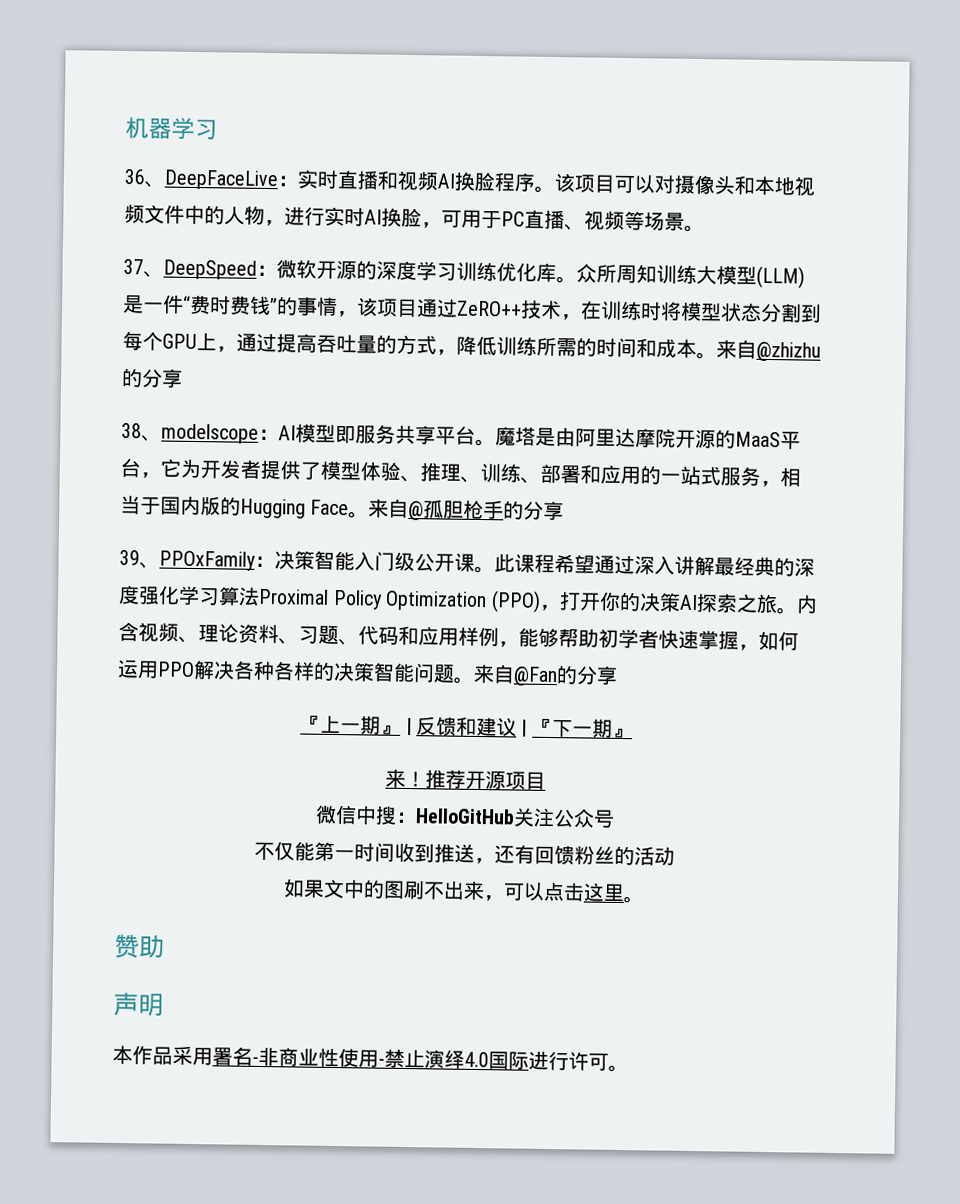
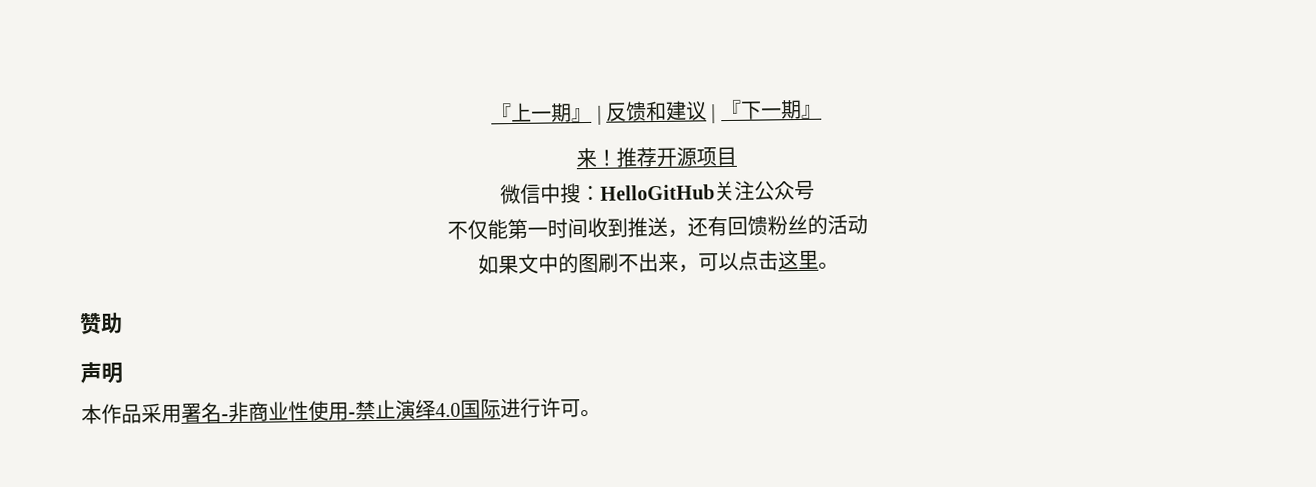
- 机器学习
- 36、DeepFaceLive：实时直播和视频AI换脸程序。该项目可以对摄像头和本地视频文件中的人物，进行实时AI换脸，可用于PC直播、视频等场景。
- 37、DeepSpeed：微软开源的深度学习训练优化库。众所周知训练大模型(LLM)是一件“费时费钱”的事情，该项目通过ZeRO++技术，在训练时将模型状态分割到每个GPU上，通过提高吞吐量的方式，降低训练所需的时间和成本。来自@zhizhu的分享
- 38、modelscope：AI模型即服务共享平台。魔塔是由阿里达摩院开源的MaaS平台，它为开发者提供了模型体验、推理、训练、部署和应用的一站式服务，相当于国内版的Hugging Face。来自@孤胆枪手的分享
- 39、PPOxFamily：决策智能入门级公开课。此课程希望通过深入讲解最经典的深度强化学习算法Proximal Policy Optimization (PPO)，打开你的决策AI探索之旅。内含视频、理论资料、习题、代码和应用样例，能够帮助初学者快速掌握，如何运用PPO解决各种各样的决策智能问题。来自@Fan的分享

